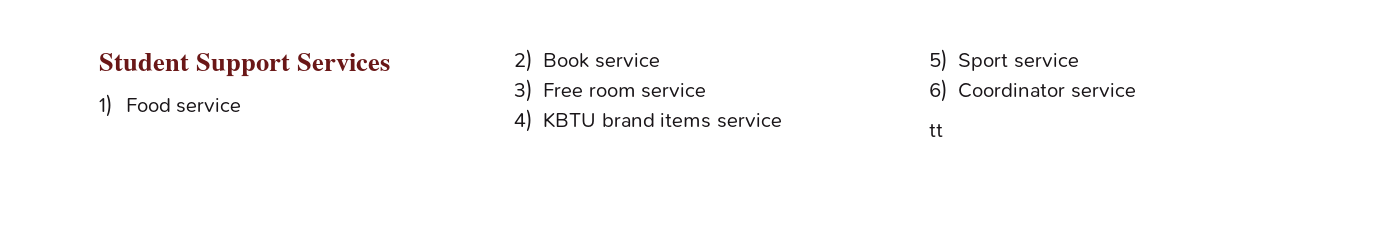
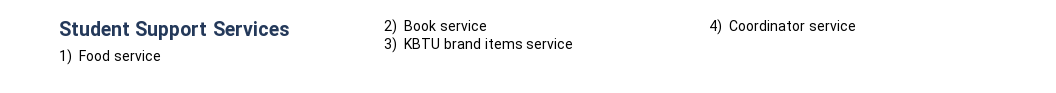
- 3) Free room service
- 4) KBTU brand items service
+ 3) KBTU brand items service
- 5) Sport service
- 6) Coordinator service
+ 4) Coordinator service
- tt

